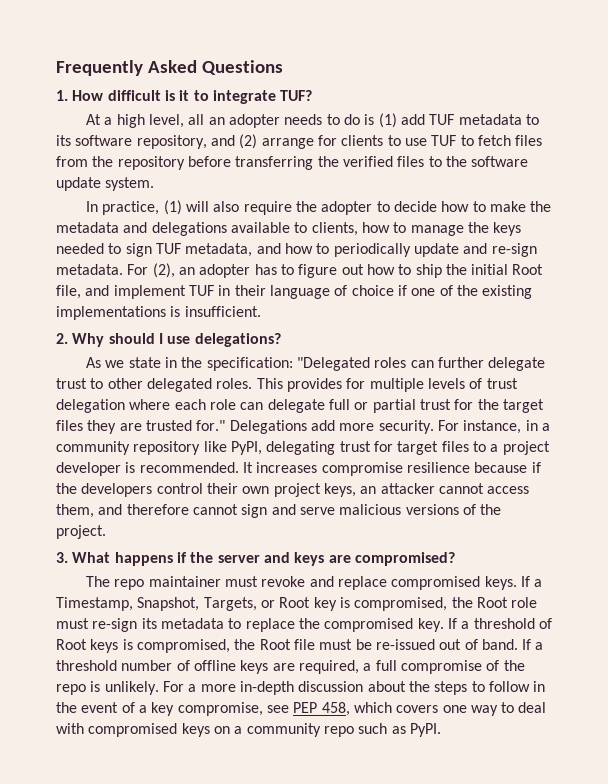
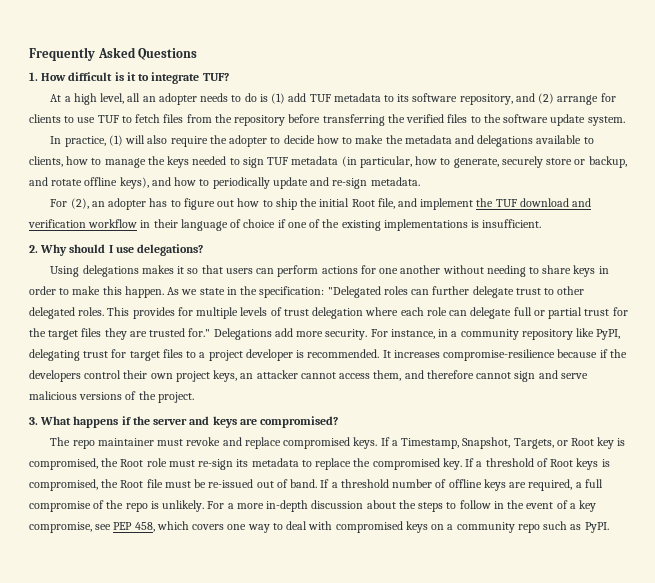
- In practice, (1) will also require the adopter to decide how to make the metadata and delegations available to clients, how to manage the keys needed to sign TUF metadata, and how to periodically update and re-sign metadata. For (2), an adopter has to figure out how to ship the initial Root file, and implement TUF in their language of choice if one of the existing implementations is insufficient.
+ In practice, (1) will also require the adopter to decide how to make the metadata and delegations available to clients, how to manage the keys needed to sign TUF metadata (in particular, how to generate, securely store or backup, and rotate offline keys), and how to periodically update and re-sign metadata.
+ For (2), an adopter has to figure out how to ship the initial Root file, and implement the TUF download and verification workflow in their language of choice if one of the existing implementations is insufficient.
+ Using delegations makes it so that users can perform actions for one another without needing to share keys in order to make this happen.
- It increases compromise resilience because if the developers control their own project keys, an attacker cannot access them, and therefore cannot sign and serve malicious versions of the project.
+ It increases compromise-resilience because if the developers control their own project keys, an attacker cannot access them, and therefore cannot sign and serve malicious versions of the project.

